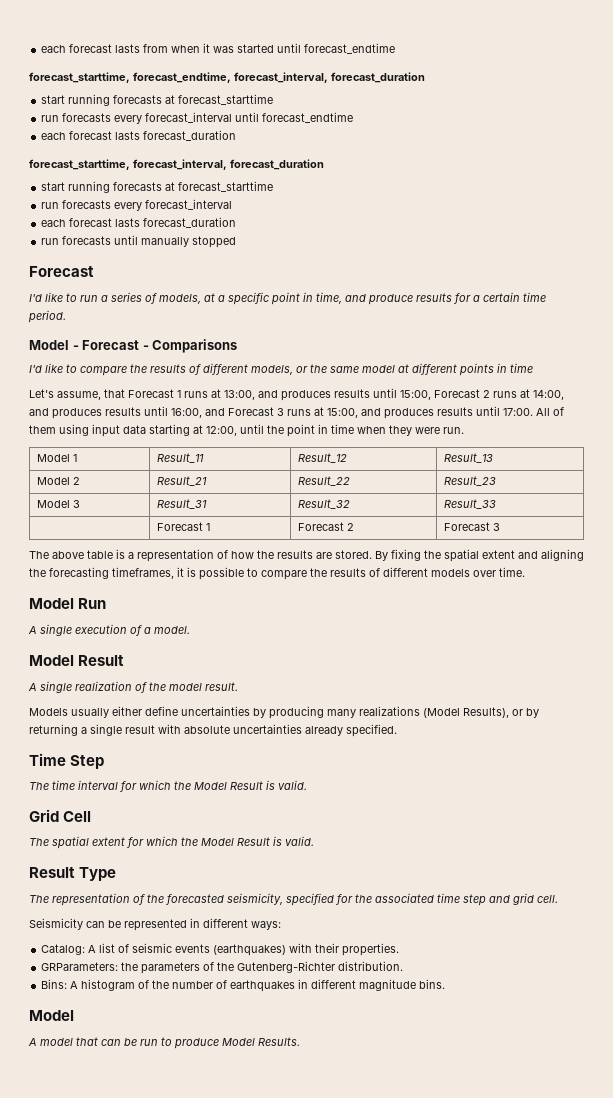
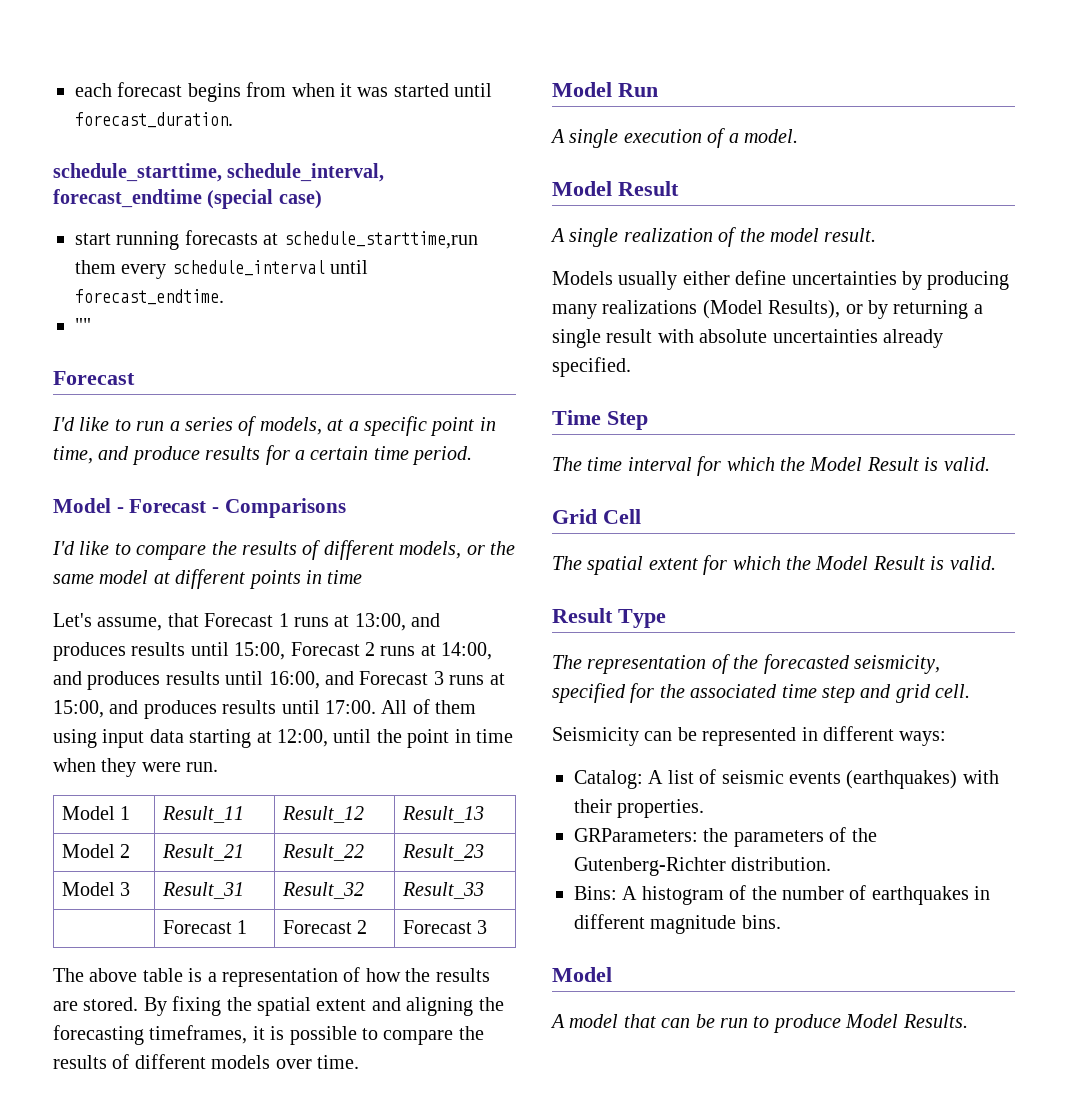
- each forecast lasts from when it was started until forecast_endtime
- forecast_starttime, forecast_endtime, forecast_interval, forecast_duration
- start running forecasts at forecast_starttime
- run forecasts every forecast_interval until forecast_endtime
- each forecast lasts forecast_duration
- forecast_starttime, forecast_interval, forecast_duration
- start running forecasts at forecast_starttime
- run forecasts every forecast_interval
- each forecast lasts forecast_duration
- run forecasts until manually stopped
+ each forecast begins from when it was started until forecast_duration.
+ schedule_starttime, schedule_interval, forecast_endtime (special case)
+ start running forecasts at schedule_starttime,run them every schedule_interval until forecast_endtime.
+ ""

